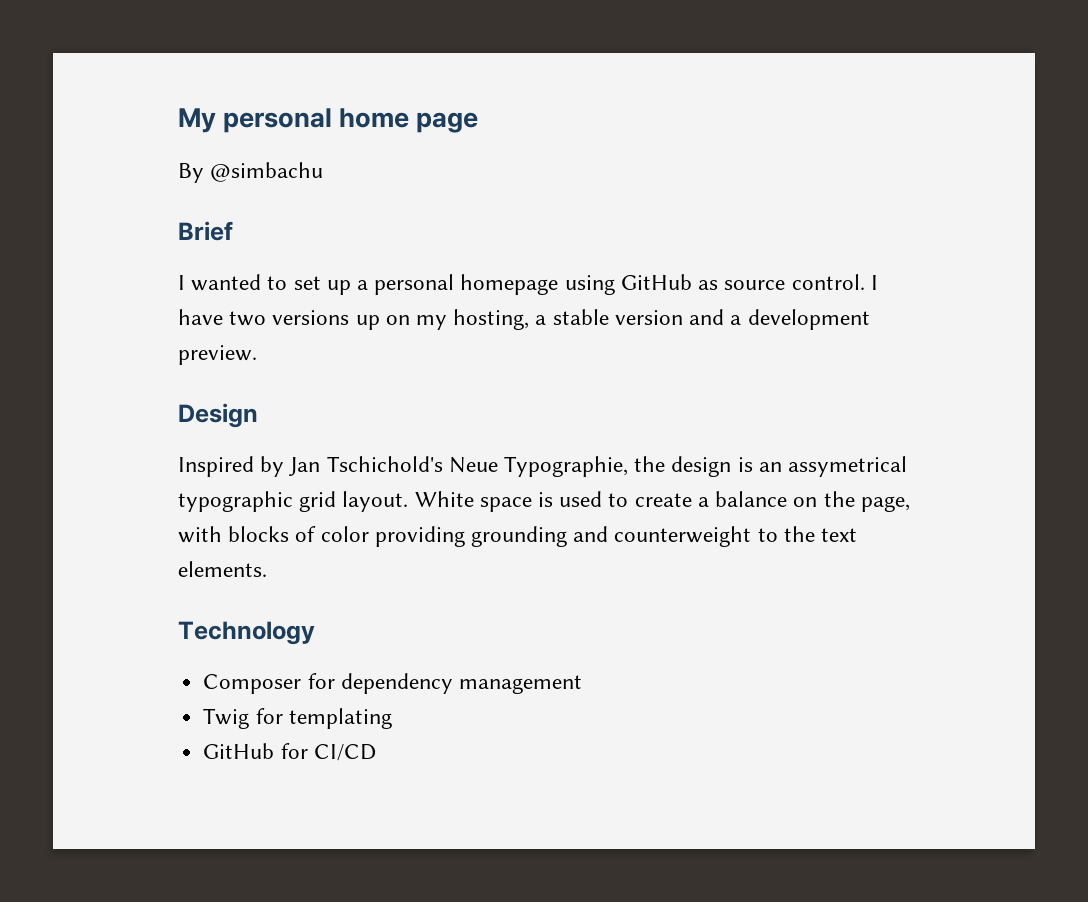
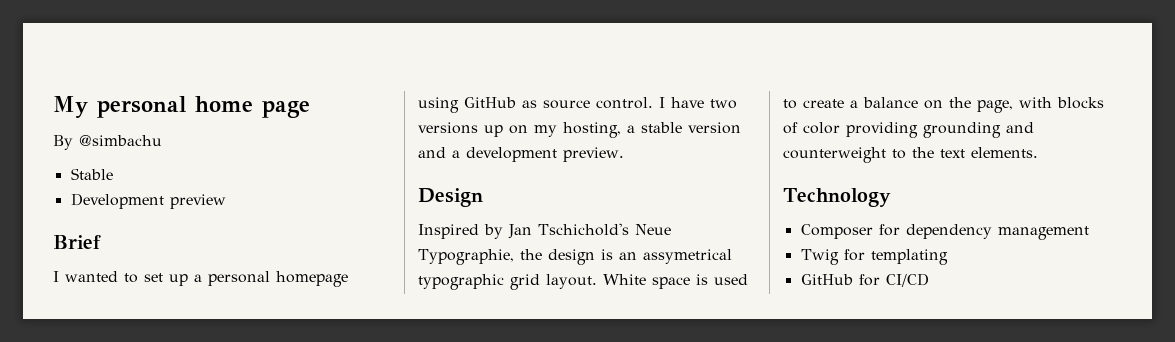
+ Stable
+ Development preview

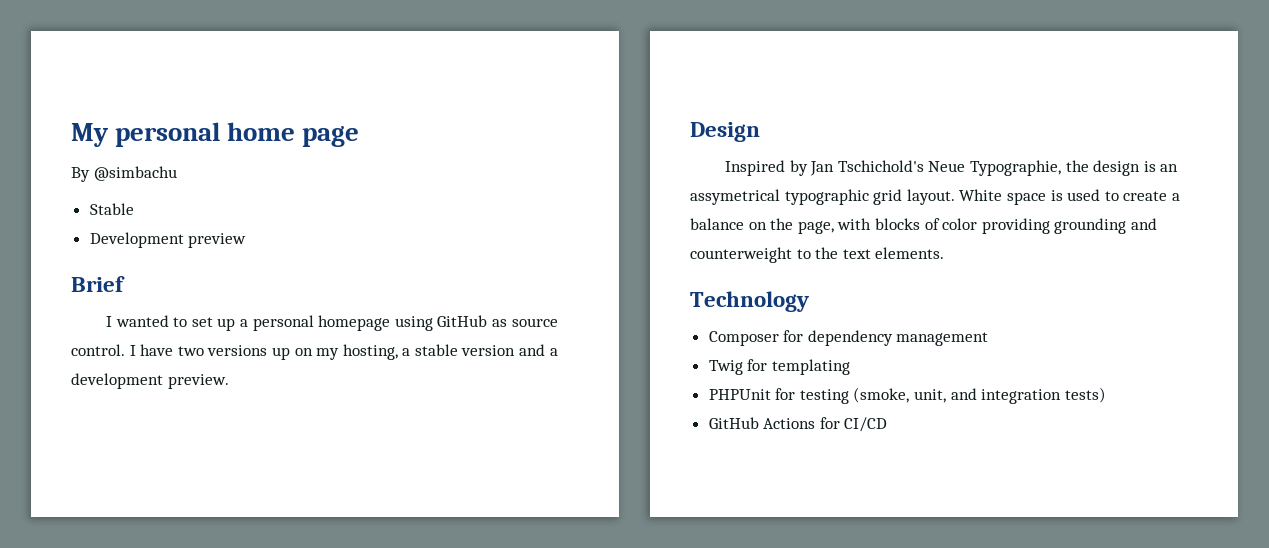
- GitHub for CI/CD
+ PHPUnit for testing (smoke, unit, and integration tests)
+ GitHub Actions for CI/CD

